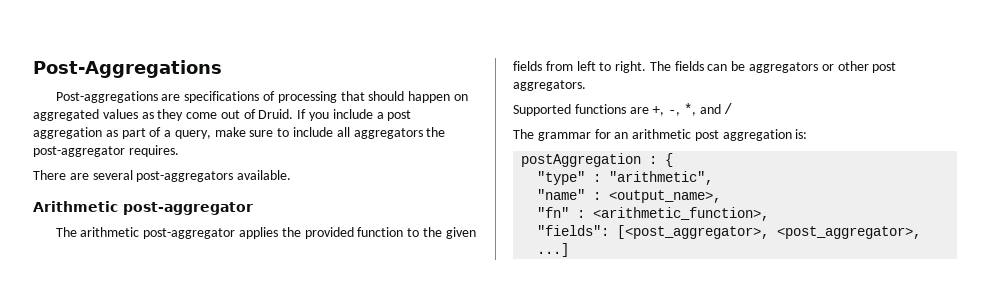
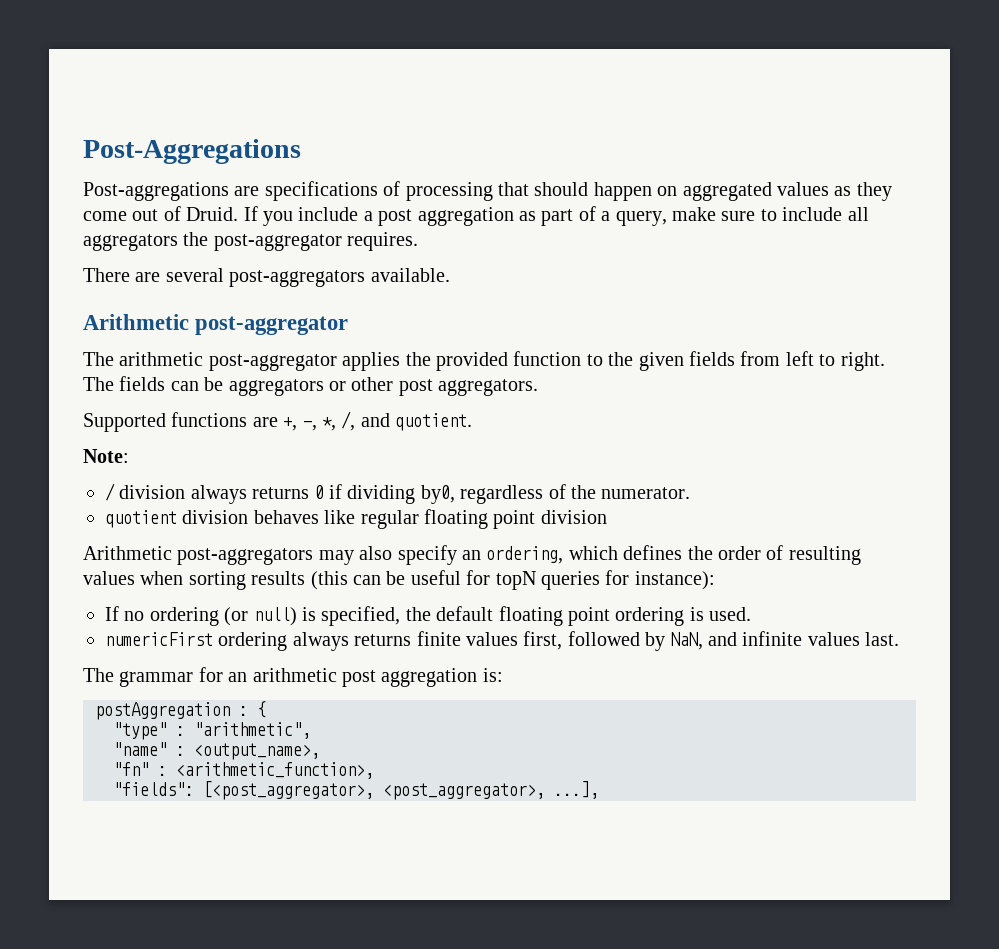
- Supported functions are +, -, *, and /
+ Supported functions are +, -, *, /, and quotient.
+ Note:
+ / division always returns 0 if dividing by0, regardless of the numerator.
+ quotient division behaves like regular floating point division
+ Arithmetic post-aggregators may also specify an ordering, which defines the order of resulting values when sorting results (this can be useful for topN queries for instance):
+ If no ordering (or null) is specified, the default floating point ordering is used.
+ numericFirst ordering always returns finite values first, followed by NaN, and infinite values last.
- "fields": [<post_aggregator>, <post_aggregator>, ...]
+ "fields": [<post_aggregator>, <post_aggregator>, ...],

